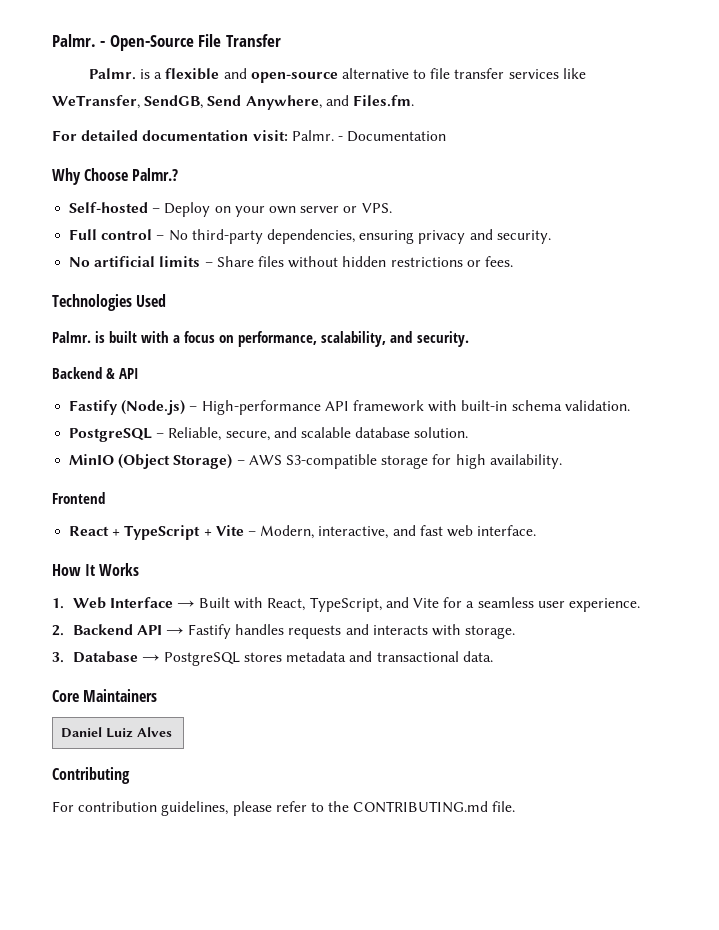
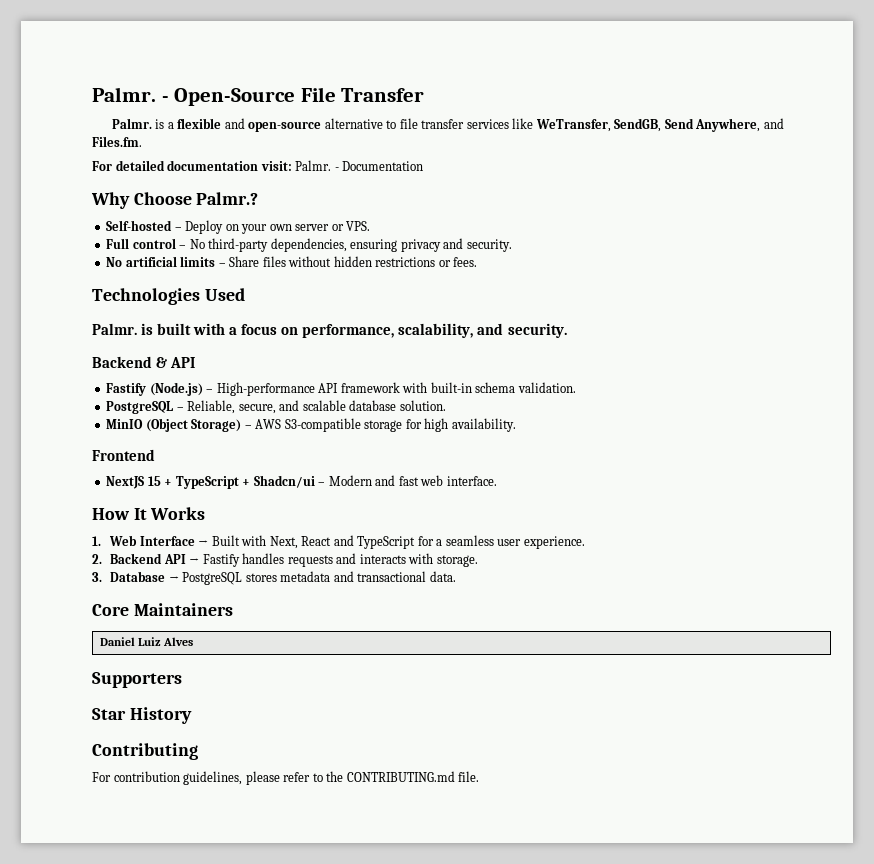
- React + TypeScript + Vite – Modern, interactive, and fast web interface.
+ NextJS 15 + TypeScript + Shadcn/ui – Modern and fast web interface.
- 1. Web Interface → Built with React, TypeScript, and Vite for a seamless user experience.
+ 1. Web Interface → Built with Next, React and TypeScript for a seamless user experience.
+ Supporters
+ Star History

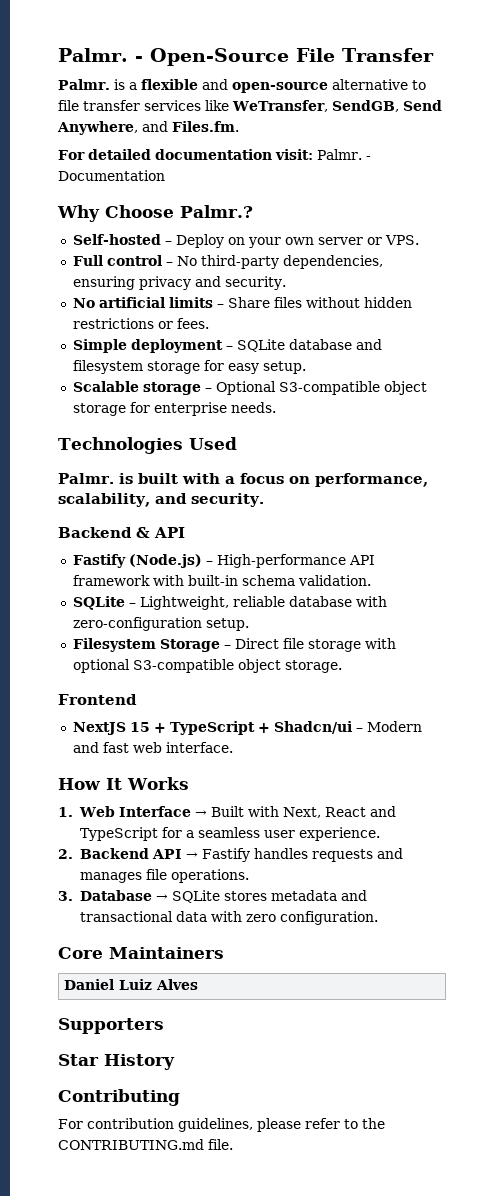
+ Simple deployment – SQLite database and filesystem storage for easy setup.
+ Scalable storage – Optional S3-compatible object storage for enterprise needs.
- PostgreSQL – Reliable, secure, and scalable database solution.
- MinIO (Object Storage) – AWS S3-compatible storage for high availability.
+ SQLite – Lightweight, reliable database with zero-configuration setup.
+ Filesystem Storage – Direct file storage with optional S3-compatible object storage.
- 2. Backend API → Fastify handles requests and interacts with storage.
+ 2. Backend API → Fastify handles requests and manages file operations.
- 3. Database → PostgreSQL stores metadata and transactional data.
+ 3. Database → SQLite stores metadata and transactional data with zero configuration.

